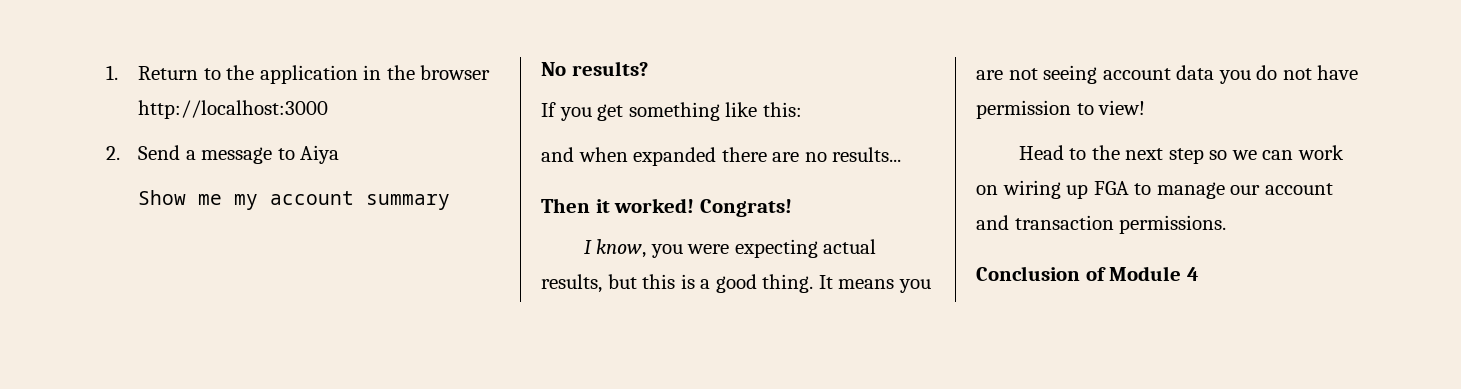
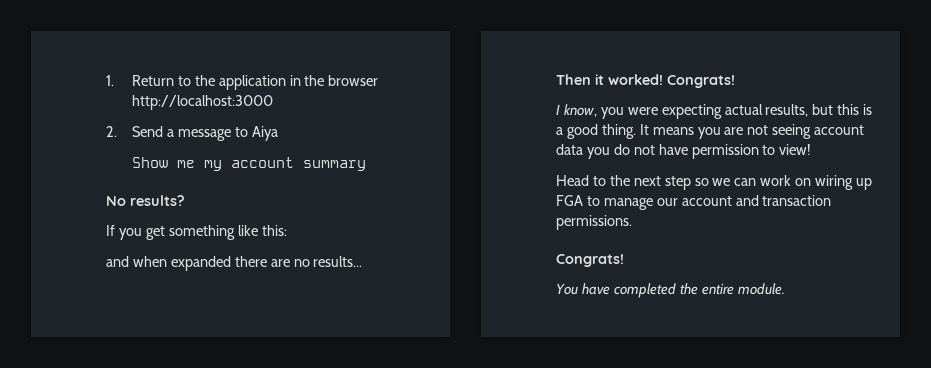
  Head to the next step so we can work on wiring up FGA to manage our account and transaction permissions.
- Conclusion of Module 4
+ Congrats!
+ You have completed the entire module.

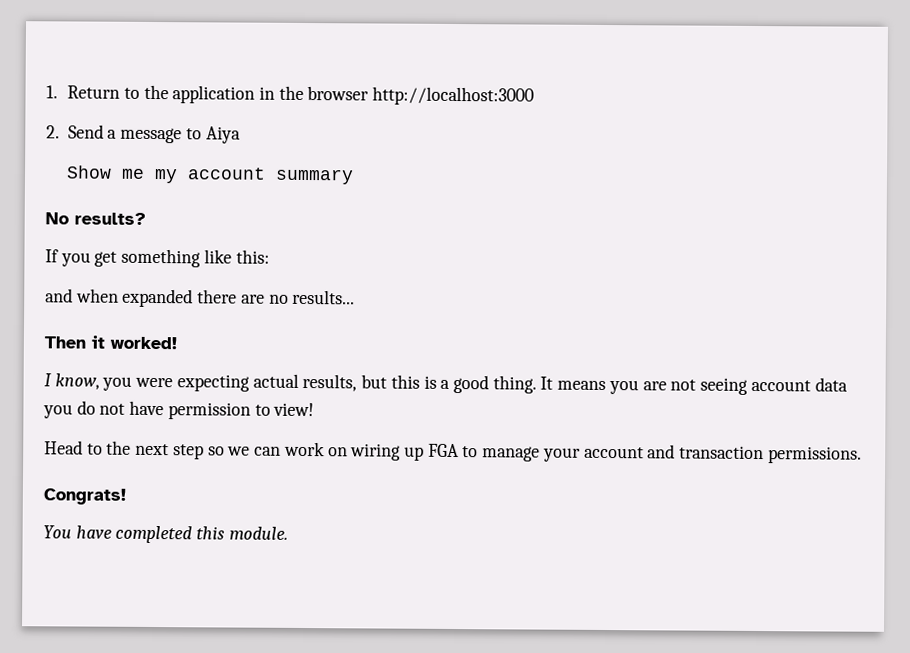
- Then it worked! Congrats!
+ Then it worked!
- Head to the next step so we can work on wiring up FGA to manage our account and transaction permissions.
+ Head to the next step so we can work on wiring up FGA to manage your account and transaction permissions.
- You have completed the entire module.
+ You have completed this module.

